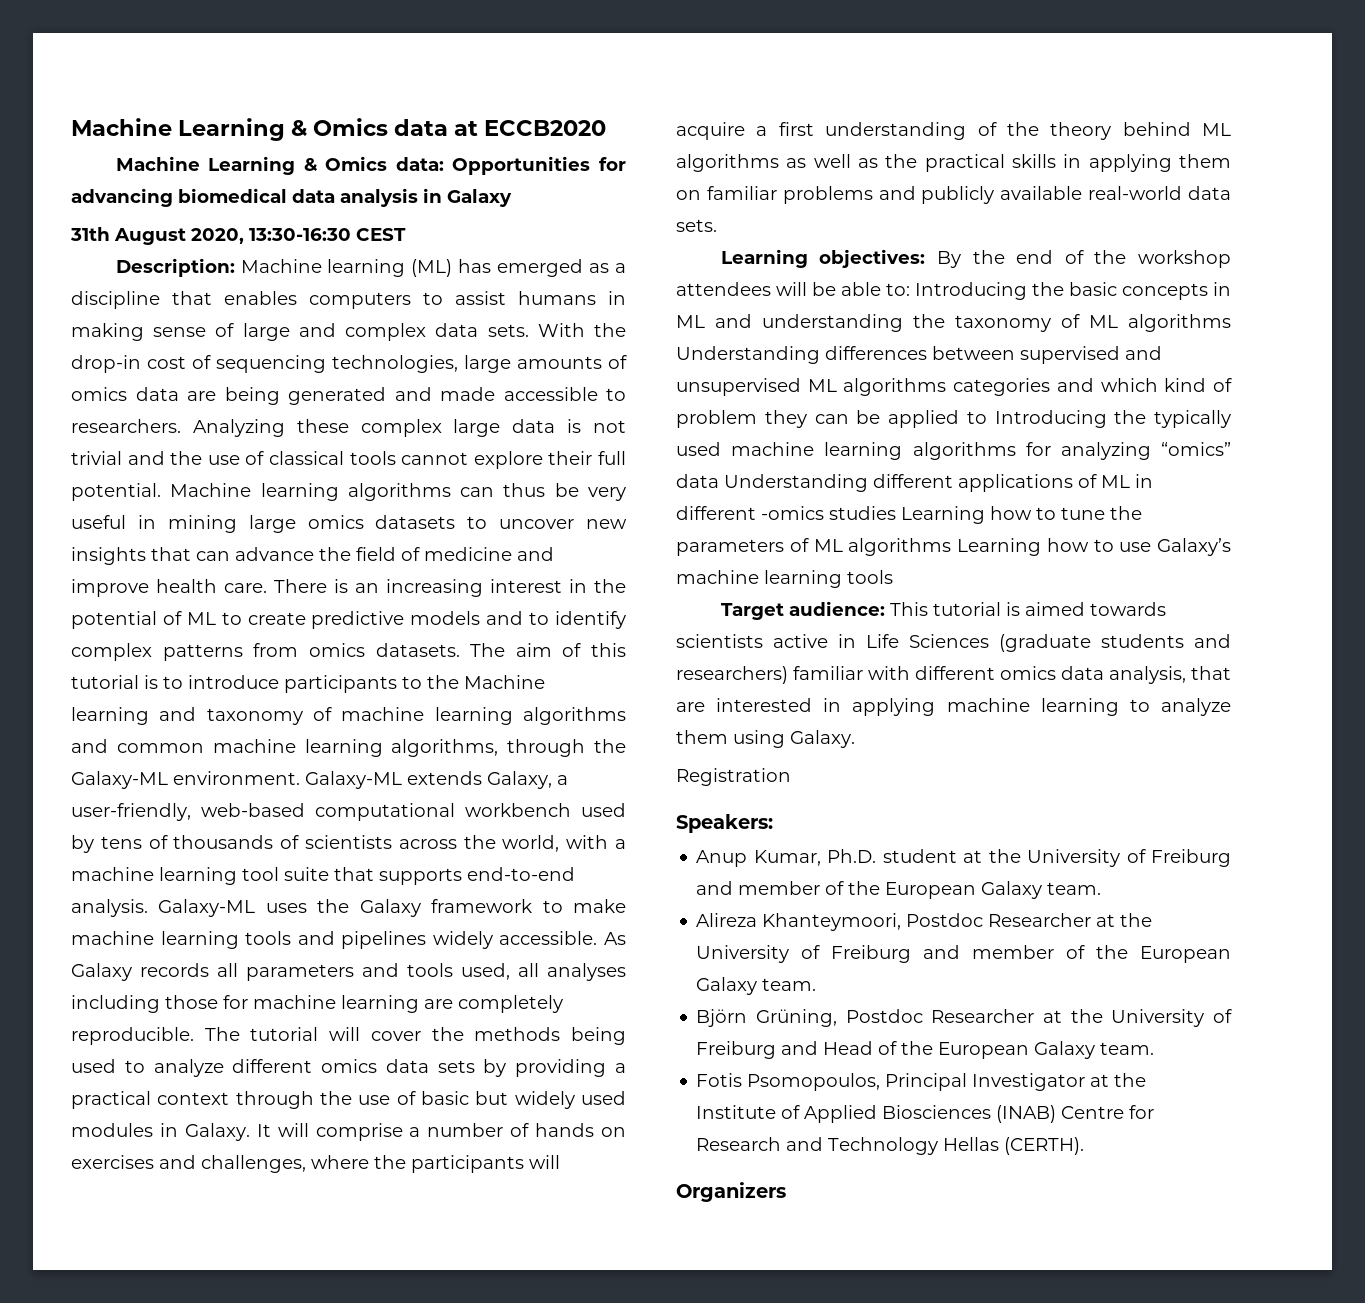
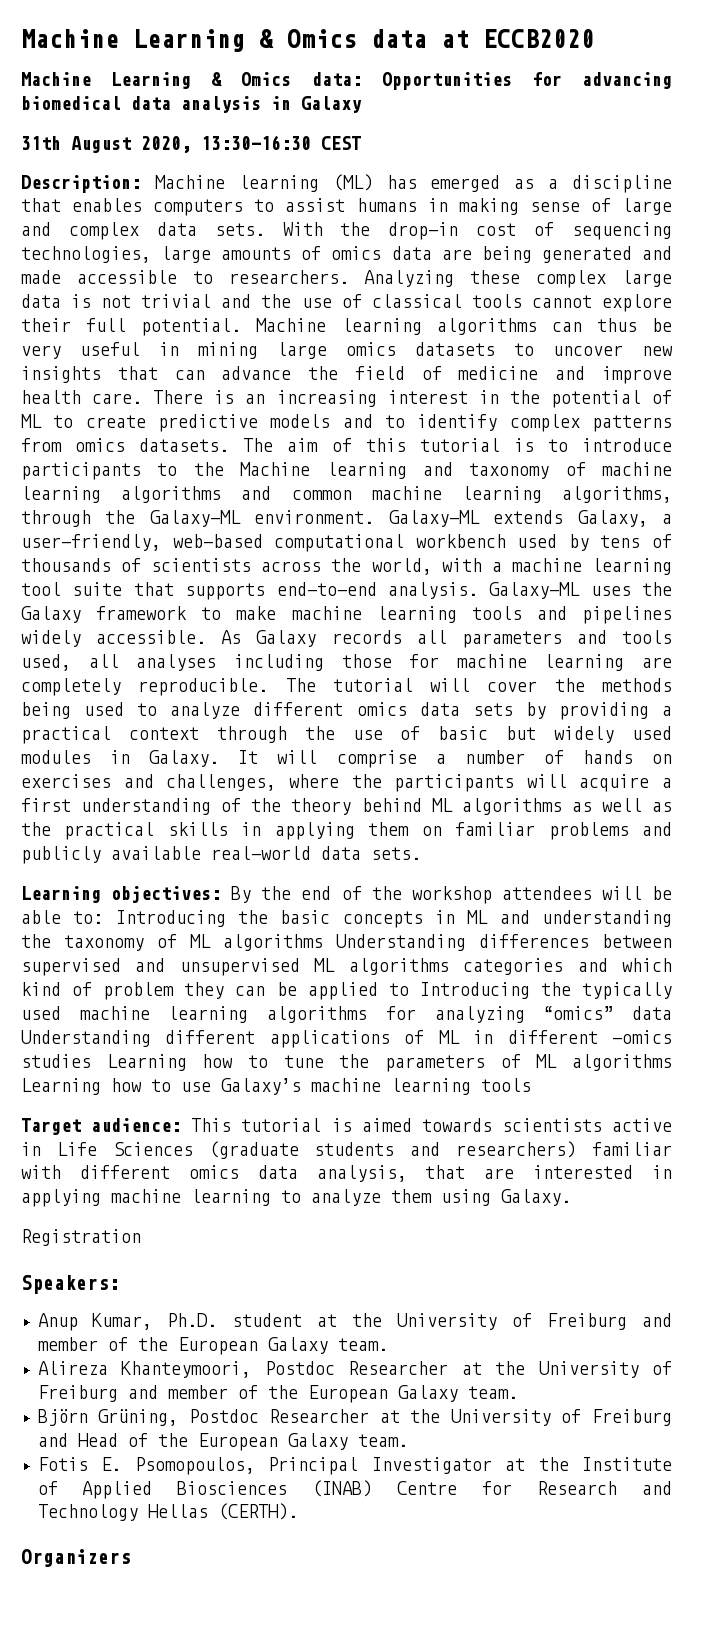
- Fotis Psomopoulos, Principal Investigator at the Institute of Applied Biosciences (INAB) Centre for Research and Technology Hellas (CERTH).
+ Fotis E. Psomopoulos, Principal Investigator at the Institute of Applied Biosciences (INAB) Centre for Research and Technology Hellas (CERTH).

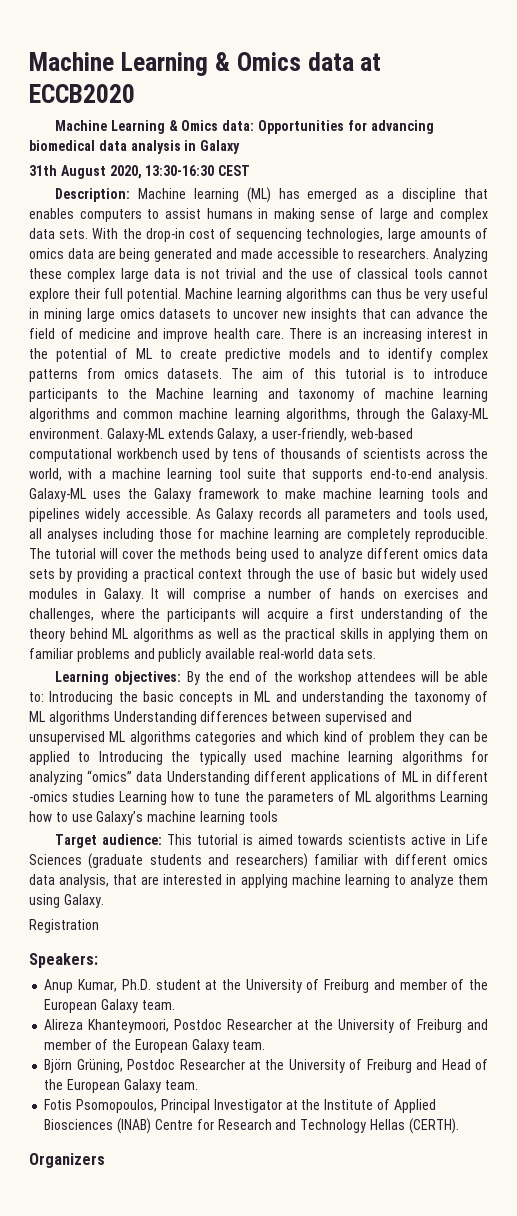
- Fotis E. Psomopoulos, Principal Investigator at the Institute of Applied Biosciences (INAB) Centre for Research and Technology Hellas (CERTH).
+ Fotis Psomopoulos, Principal Investigator at the Institute of Applied Biosciences (INAB) Centre for Research and Technology Hellas (CERTH).

